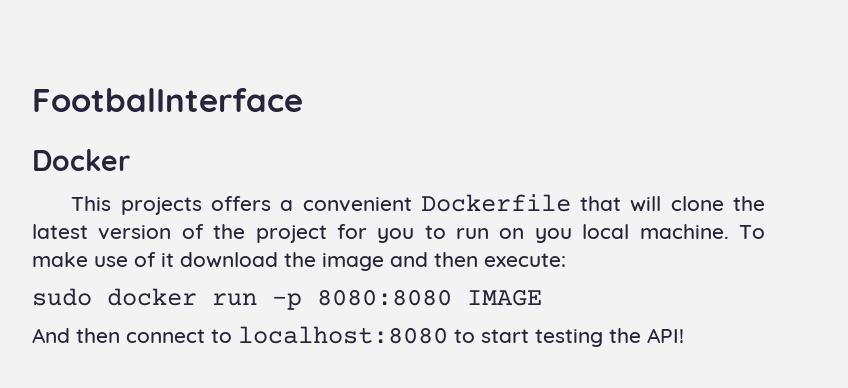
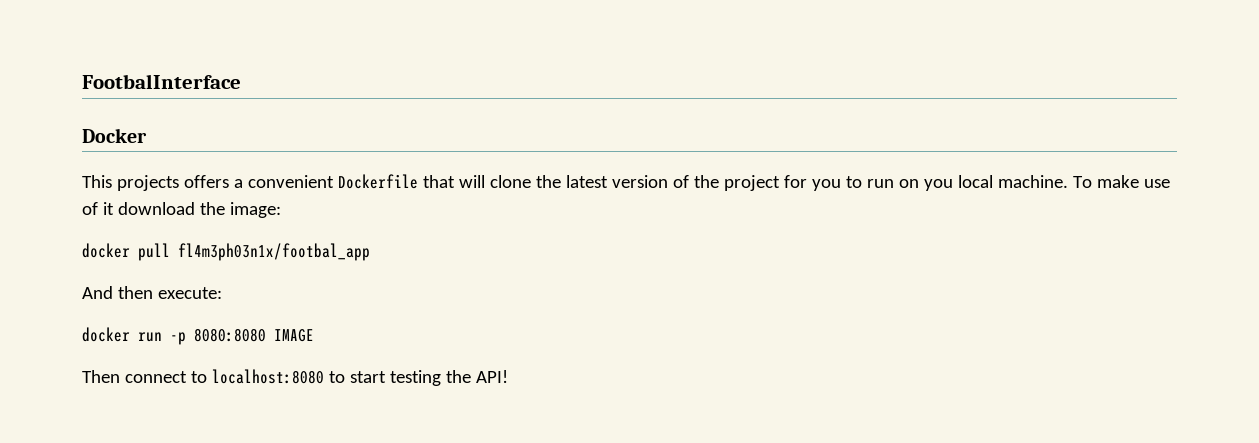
- To make use of it download the image and then execute:
+ To make use of it download the image:
+ docker pull fl4m3ph03n1x/footbal_app
+ And then execute:
- sudo docker run -p 8080:8080 IMAGE
+ docker run -p 8080:8080 IMAGE
- And then connect to localhost:8080 to start testing the API!
+ Then connect to localhost:8080 to start testing the API!

